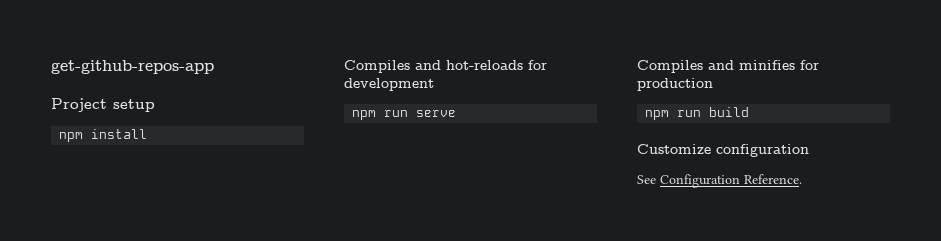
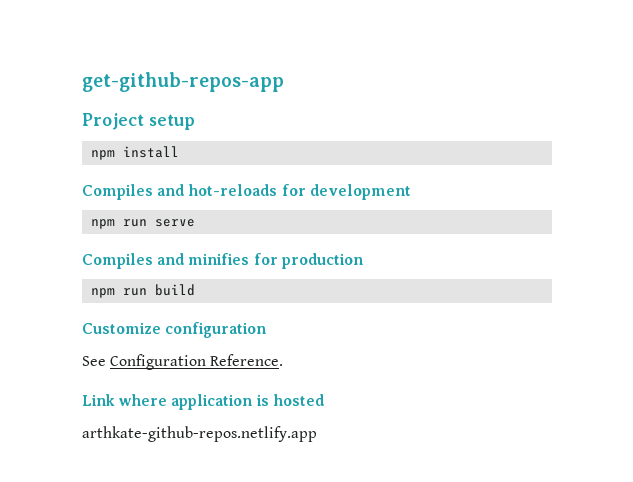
+ Link where application is hosted
+ arthkate-github-repos.netlify.app

